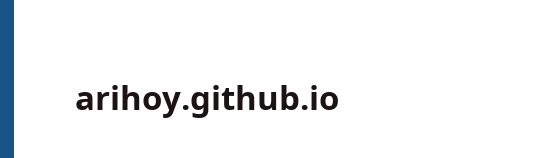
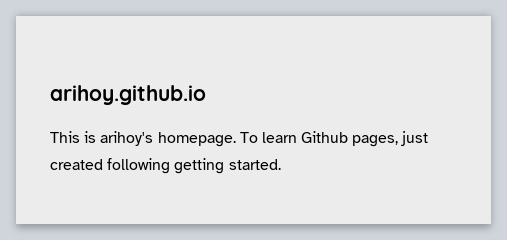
+ This is arihoy's homepage. To learn Github pages, just created following getting started.

